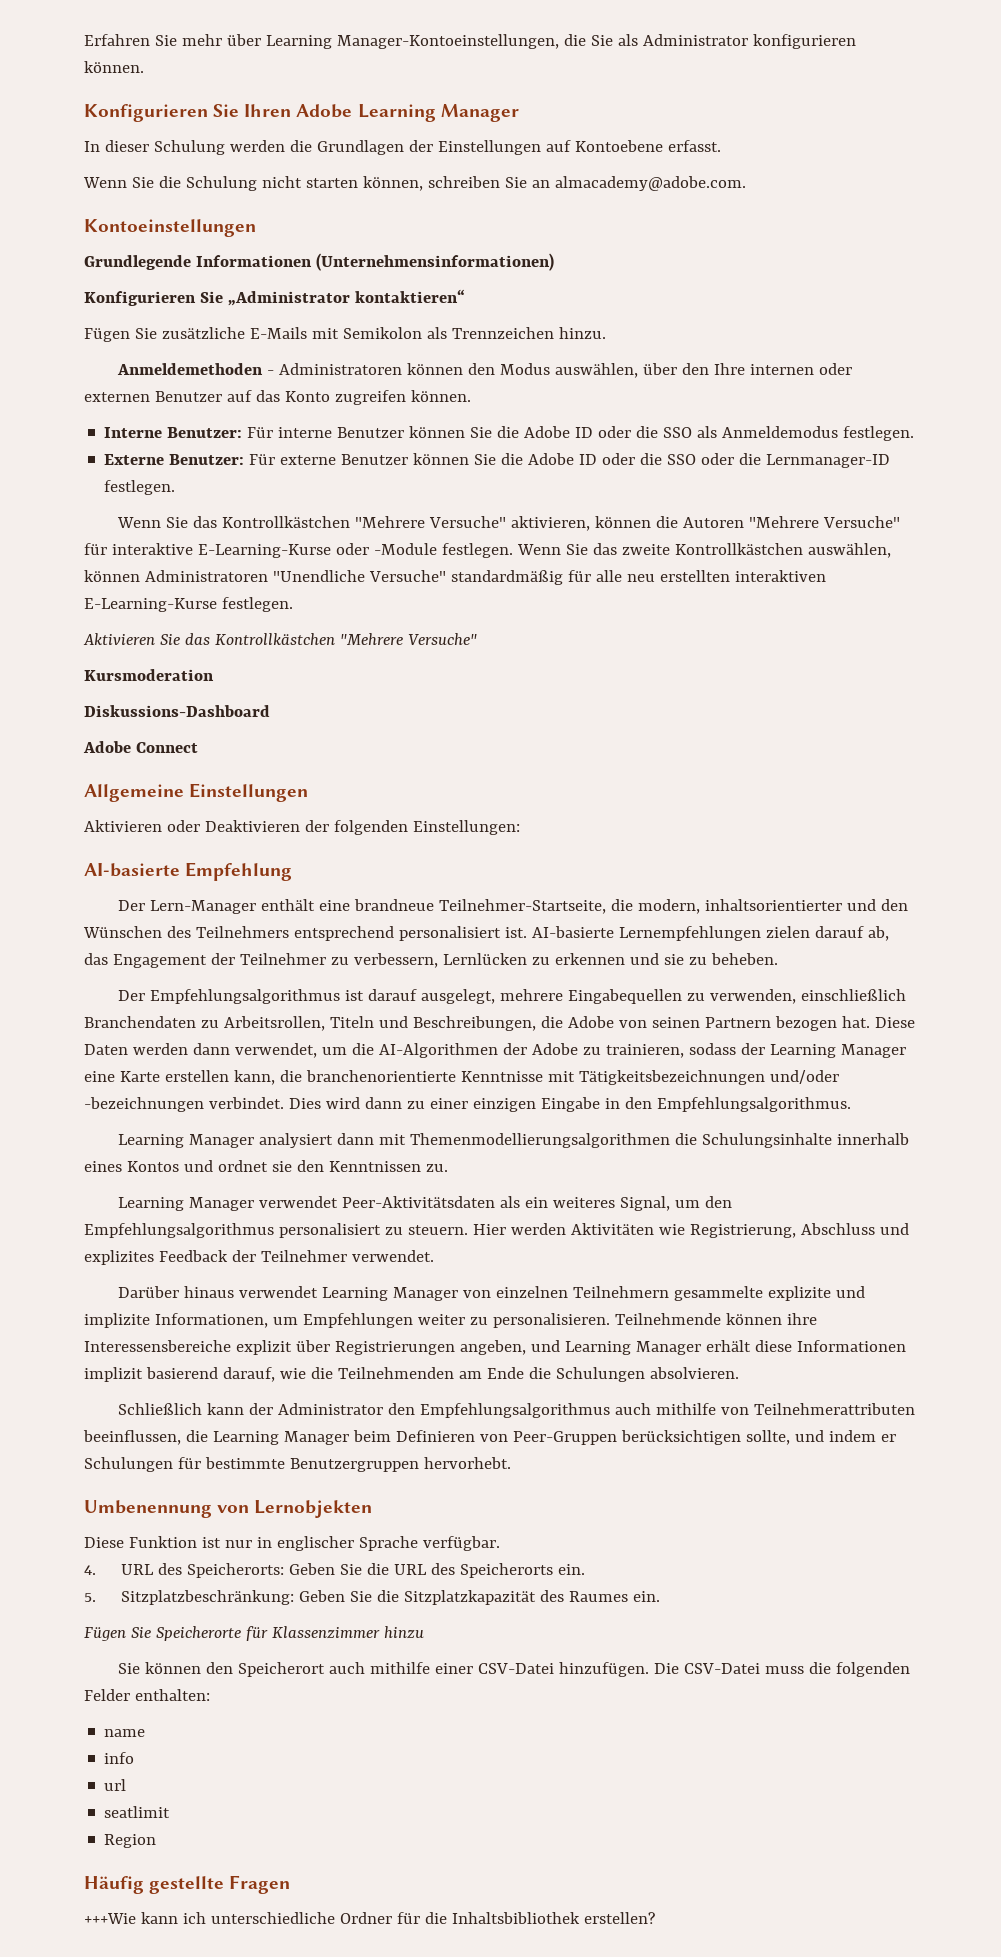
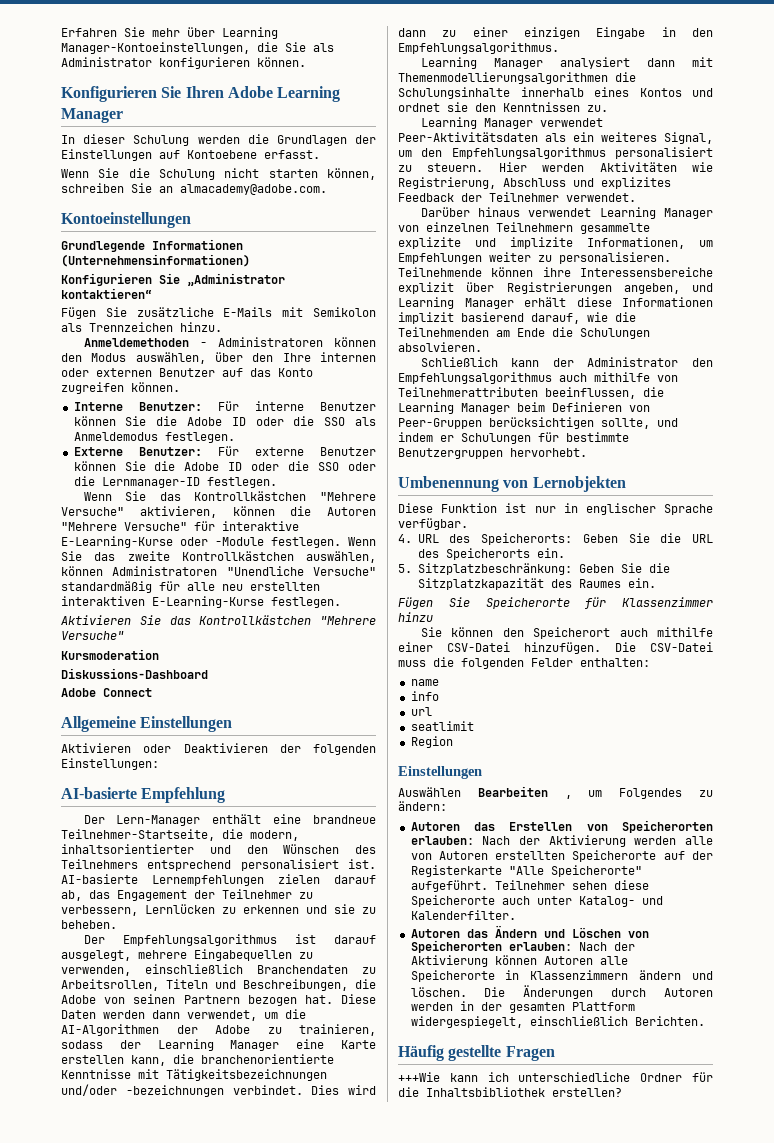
  Region
+ Einstellungen
+ Auswählen Bearbeiten , um Folgendes zu ändern:
+ Autoren das Erstellen von Speicherorten erlauben: Nach der Aktivierung werden alle von Autoren erstellten Speicherorte auf der Registerkarte "Alle Speicherorte" aufgeführt. Teilnehmer sehen diese Speicherorte auch unter Katalog- und Kalenderfilter.
+ Autoren das Ändern und Löschen von Speicherorten erlauben: Nach der Aktivierung können Autoren alle Speicherorte in Klassenzimmern ändern und löschen. Die Änderungen durch Autoren werden in der gesamten Plattform widergespiegelt, einschließlich Berichten.

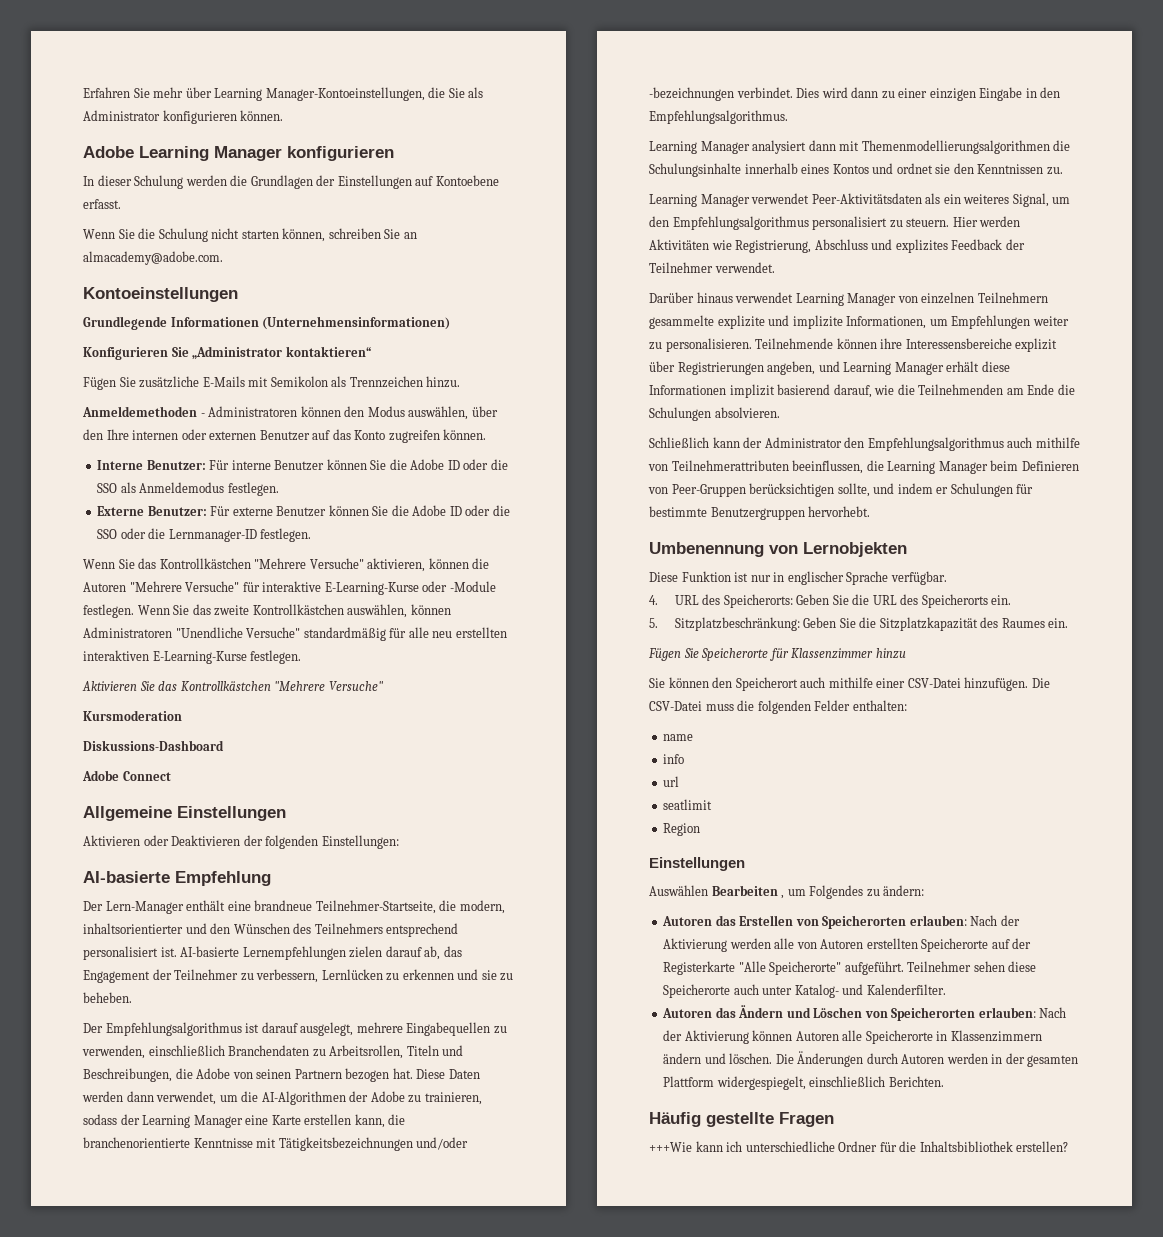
- Konfigurieren Sie Ihren Adobe Learning Manager
+ Adobe Learning Manager konfigurieren

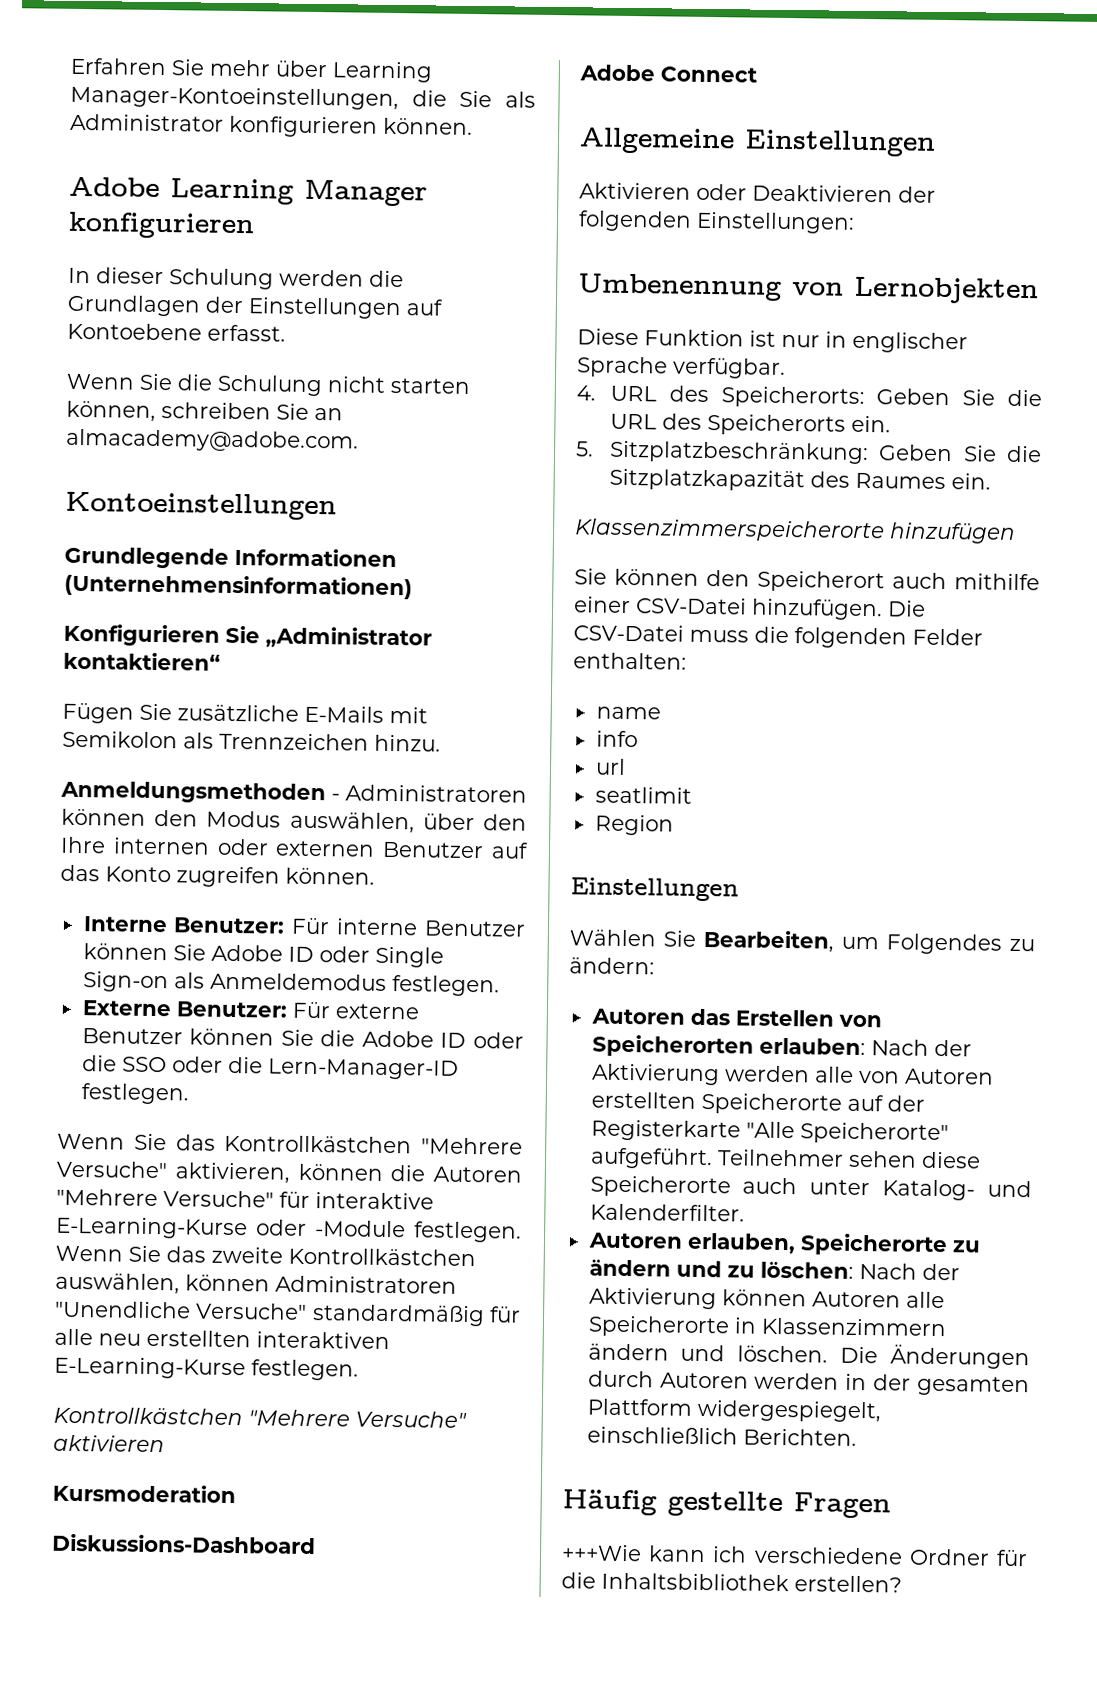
- Anmeldemethoden - Administratoren können den Modus auswählen, über den Ihre internen oder externen Benutzer auf das Konto zugreifen können.
+ Anmeldungsmethoden - Administratoren können den Modus auswählen, über den Ihre internen oder externen Benutzer auf das Konto zugreifen können.
- Interne Benutzer: Für interne Benutzer können Sie die Adobe ID oder die SSO als Anmeldemodus festlegen.
+ Interne Benutzer: Für interne Benutzer können Sie Adobe ID oder Single Sign-on als Anmeldemodus festlegen.
- Externe Benutzer: Für externe Benutzer können Sie die Adobe ID oder die SSO oder die Lernmanager-ID festlegen.
+ Externe Benutzer: Für externe Benutzer können Sie die Adobe ID oder die SSO oder die Lern-Manager-ID festlegen.
- Aktivieren Sie das Kontrollkästchen "Mehrere Versuche"
+ Kontrollkästchen "Mehrere Versuche" aktivieren
- AI-basierte Empfehlung
- Der Lern-Manager enthält eine brandneue Teilnehmer-Startseite, die modern, inhaltsorientierter und den Wünschen des Teilnehmers entsprechend personalisiert ist. AI-basierte Lernempfehlungen zielen darauf ab, das Engagement der Teilnehmer zu verbessern, Lernlücken zu erkennen und sie zu beheben.
- Der Empfehlungsalgorithmus ist darauf ausgelegt, mehrere Eingabequellen zu verwenden, einschließlich Branchendaten zu Arbeitsrollen, Titeln und Beschreibungen, die Adobe von seinen Partnern bezogen hat. Diese Daten werden dann verwendet, um die AI-Algorithmen der Adobe zu trainieren, sodass der Learning Manager eine Karte erstellen kann, die branchenorientierte Kenntnisse mit Tätigkeitsbezeichnungen und/oder -bezeichnungen verbindet. Dies wird dann zu einer einzigen Eingabe in den Empfehlungsalgorithmus.
- Learning Manager analysiert dann mit Themenmodellierungsalgorithmen die Schulungsinhalte innerhalb eines Kontos und ordnet sie den Kenntnissen zu.
- Learning Manager verwendet Peer-Aktivitätsdaten als ein weiteres Signal, um den Empfehlungsalgorithmus personalisiert zu steuern. Hier werden Aktivitäten wie Registrierung, Abschluss und explizites Feedback der Teilnehmer verwendet.
- Darüber hinaus verwendet Learning Manager von einzelnen Teilnehmern gesammelte explizite und implizite Informationen, um Empfehlungen weiter zu personalisieren. Teilnehmende können ihre Interessensbereiche explizit über Registrierungen angeben, und Learning Manager erhält diese Informationen implizit basierend darauf, wie die Teilnehmenden am Ende die Schulungen absolvieren.
- Schließlich kann der Administrator den Empfehlungsalgorithmus auch mithilfe von Teilnehmerattributen beeinflussen, die Learning Manager beim Definieren von Peer-Gruppen berücksichtigen sollte, und indem er Schulungen für bestimmte Benutzergruppen hervorhebt.
- Fügen Sie Speicherorte für Klassenzimmer hinzu
+ Klassenzimmerspeicherorte hinzufügen
- Auswählen Bearbeiten , um Folgendes zu ändern:
+ Wählen Sie Bearbeiten, um Folgendes zu ändern:
- Autoren das Ändern und Löschen von Speicherorten erlauben: Nach der Aktivierung können Autoren alle Speicherorte in Klassenzimmern ändern und löschen.
+ Autoren erlauben, Speicherorte zu ändern und zu löschen: Nach der Aktivierung können Autoren alle Speicherorte in Klassenzimmern ändern und löschen.
- +++Wie kann ich unterschiedliche Ordner für die Inhaltsbibliothek erstellen?
+ +++Wie kann ich verschiedene Ordner für die Inhaltsbibliothek erstellen?

